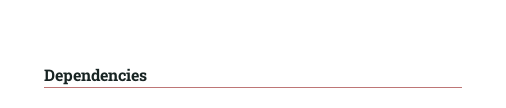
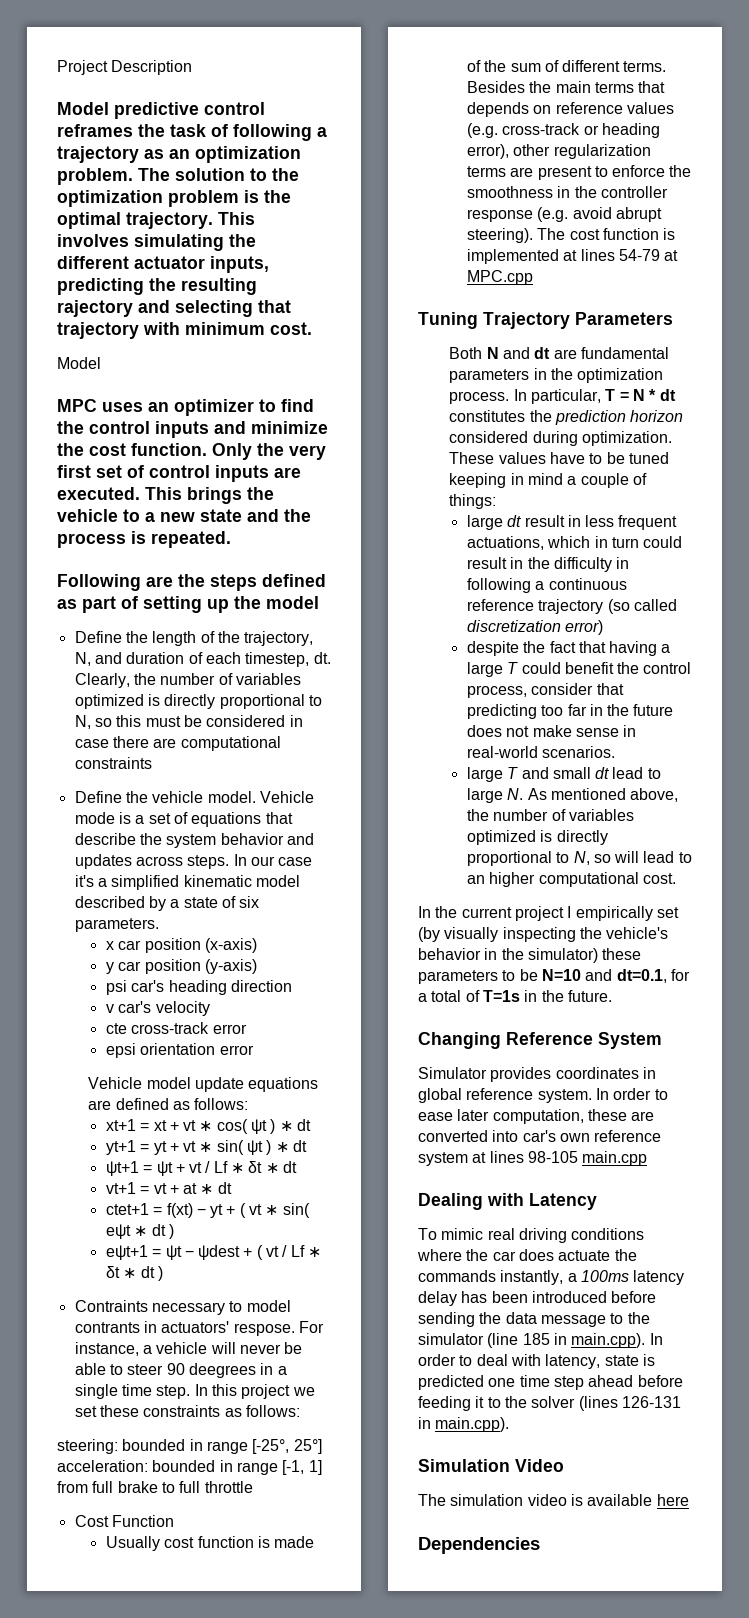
+ Project Description
+ Model predictive control reframes the task of following a trajectory as an optimization problem. The solution to the optimization problem is the optimal trajectory. This involves simulating the different actuator inputs, predicting the resulting rajectory and selecting that trajectory with minimum cost.
+ Model
+ MPC uses an optimizer to find the control inputs and minimize the cost function. Only the very first set of control inputs are executed. This brings the vehicle to a new state and the process is repeated.
+ Following are the steps defined as part of setting up the model
+ Define the length of the trajectory, N, and duration of each timestep, dt. Clearly, the number of variables optimized is directly proportional to N, so this must be considered in case there are computational constraints
+ Define the vehicle model. Vehicle mode is a set of equations that describe the system behavior and updates across steps. In our case it's a simplified kinematic model described by a state of six parameters.
+ x car position (x-axis)
+ y car position (y-axis)
+ psi car's heading direction
+ v car's velocity
+ cte cross-track error
+ epsi orientation error
+ Vehicle model update equations are defined as follows:
+ xt+1 = xt + vt ∗ cos( ψt ) ∗ dt
+ yt+1 = yt + vt ∗ sin( ψt ) ∗ dt
+ ψt+1 = ψt + vt / Lf ∗ δt ∗ dt
+ vt+1 = vt + at ∗ dt
+ ctet+1 = f(xt) − yt + ( vt ∗ sin( eψt ∗ dt )
+ eψt+1 = ψt − ψdest + ( vt / Lf ∗ δt ∗ dt )
+ Contraints necessary to model contrants in actuators' respose. For instance, a vehicle will never be able to steer 90 deegrees in a single time step. In this project we set these constraints as follows:
+ steering: bounded in range [-25°, 25°] acceleration: bounded in range [-1, 1] from full brake to full throttle
+ Cost Function
+ Usually cost function is made of the sum of different terms. Besides the main terms that depends on reference values (e.g. cross-track or heading error), other regularization terms are present to enforce the smoothness in the controller response (e.g. avoid abrupt steering). The cost function is implemented at lines 54-79 at MPC.cpp
+ Tuning Trajectory Parameters
+ Both N and dt are fundamental parameters in the optimization process. In particular, T = N * dt constitutes the prediction horizon considered during optimization. These values have to be tuned keeping in mind a couple of things:
+ large dt result in less frequent actuations, which in turn could result in the difficulty in following a continuous reference trajectory (so called discretization error)
+ despite the fact that having a large T could benefit the control process, consider that predicting too far in the future does not make sense in real-world scenarios.
+ large T and small dt lead to large N. As mentioned above, the number of variables optimized is directly proportional to N, so will lead to an higher computational cost.
+ In the current project I empirically set (by visually inspecting the vehicle's behavior in the simulator) these parameters to be N=10 and dt=0.1, for a total of T=1s in the future.
+ Changing Reference System
+ Simulator provides coordinates in global reference system. In order to ease later computation, these are converted into car's own reference system at lines 98-105 main.cpp
+ Dealing with Latency
+ To mimic real driving conditions where the car does actuate the commands instantly, a 100ms latency delay has been introduced before sending the data message to the simulator (line 185 in main.cpp). In order to deal with latency, state is predicted one time step ahead before feeding it to the solver (lines 126-131 in main.cpp).
+ Simulation Video
+ The simulation video is available here

